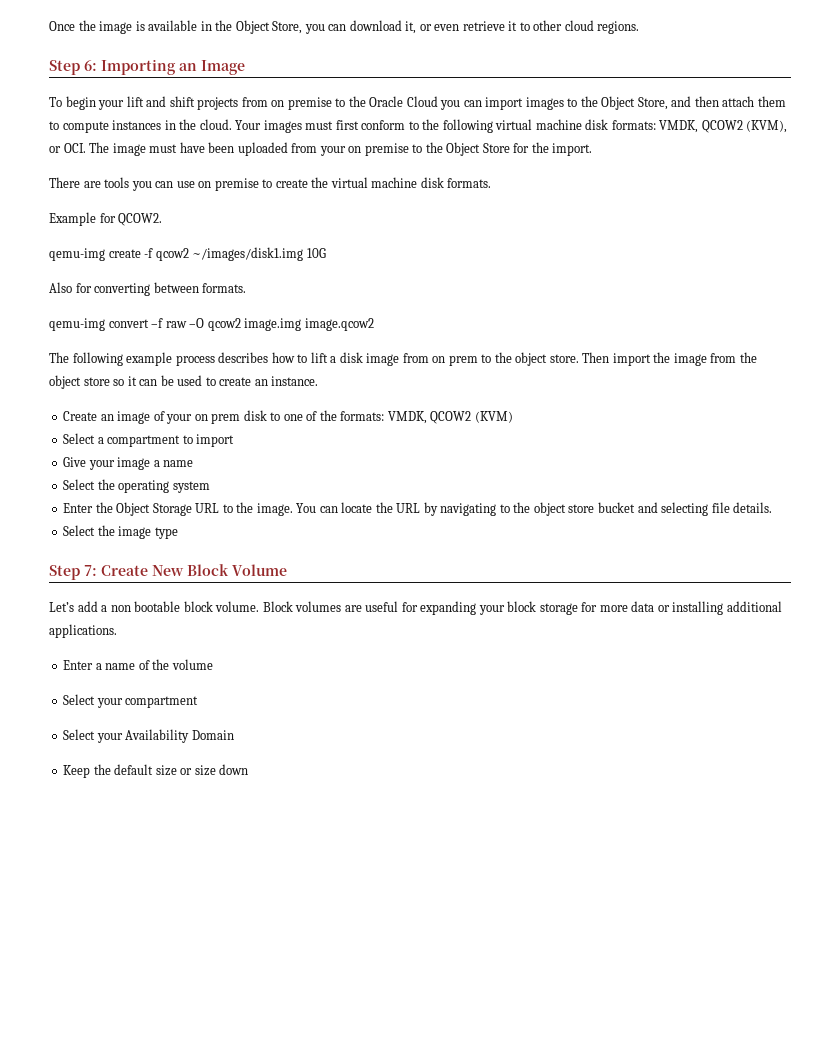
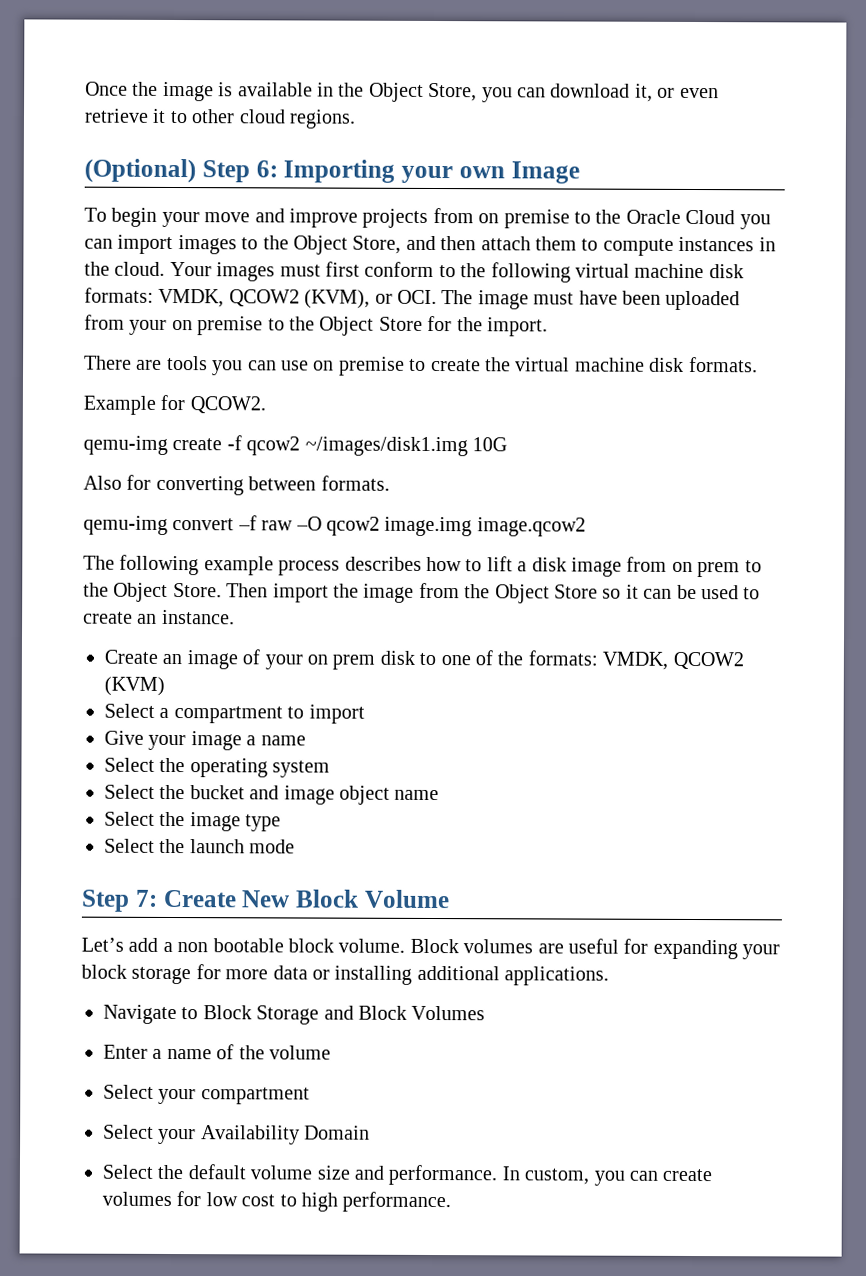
- Step 6: Importing an Image
+ (Optional) Step 6: Importing your own Image
- To begin your lift and shift projects from on premise to the Oracle Cloud you can import images to the Object Store, and then attach them to compute instances in the cloud.
+ To begin your move and improve projects from on premise to the Oracle Cloud you can import images to the Object Store, and then attach them to compute instances in the cloud.
- The following example process describes how to lift a disk image from on prem to the object store.
+ The following example process describes how to lift a disk image from on prem to the Object Store.
- Then import the image from the object store so it can be used to create an instance.
+ Then import the image from the Object Store so it can be used to create an instance.
- Enter the Object Storage URL to the image. You can locate the URL by navigating to the object store bucket and selecting file details.
+ Select the bucket and image object name
+ Select the launch mode
+ Navigate to Block Storage and Block Volumes
- Keep the default size or size down
+ Select the default volume size and performance. In custom, you can create volumes for low cost to high performance.

